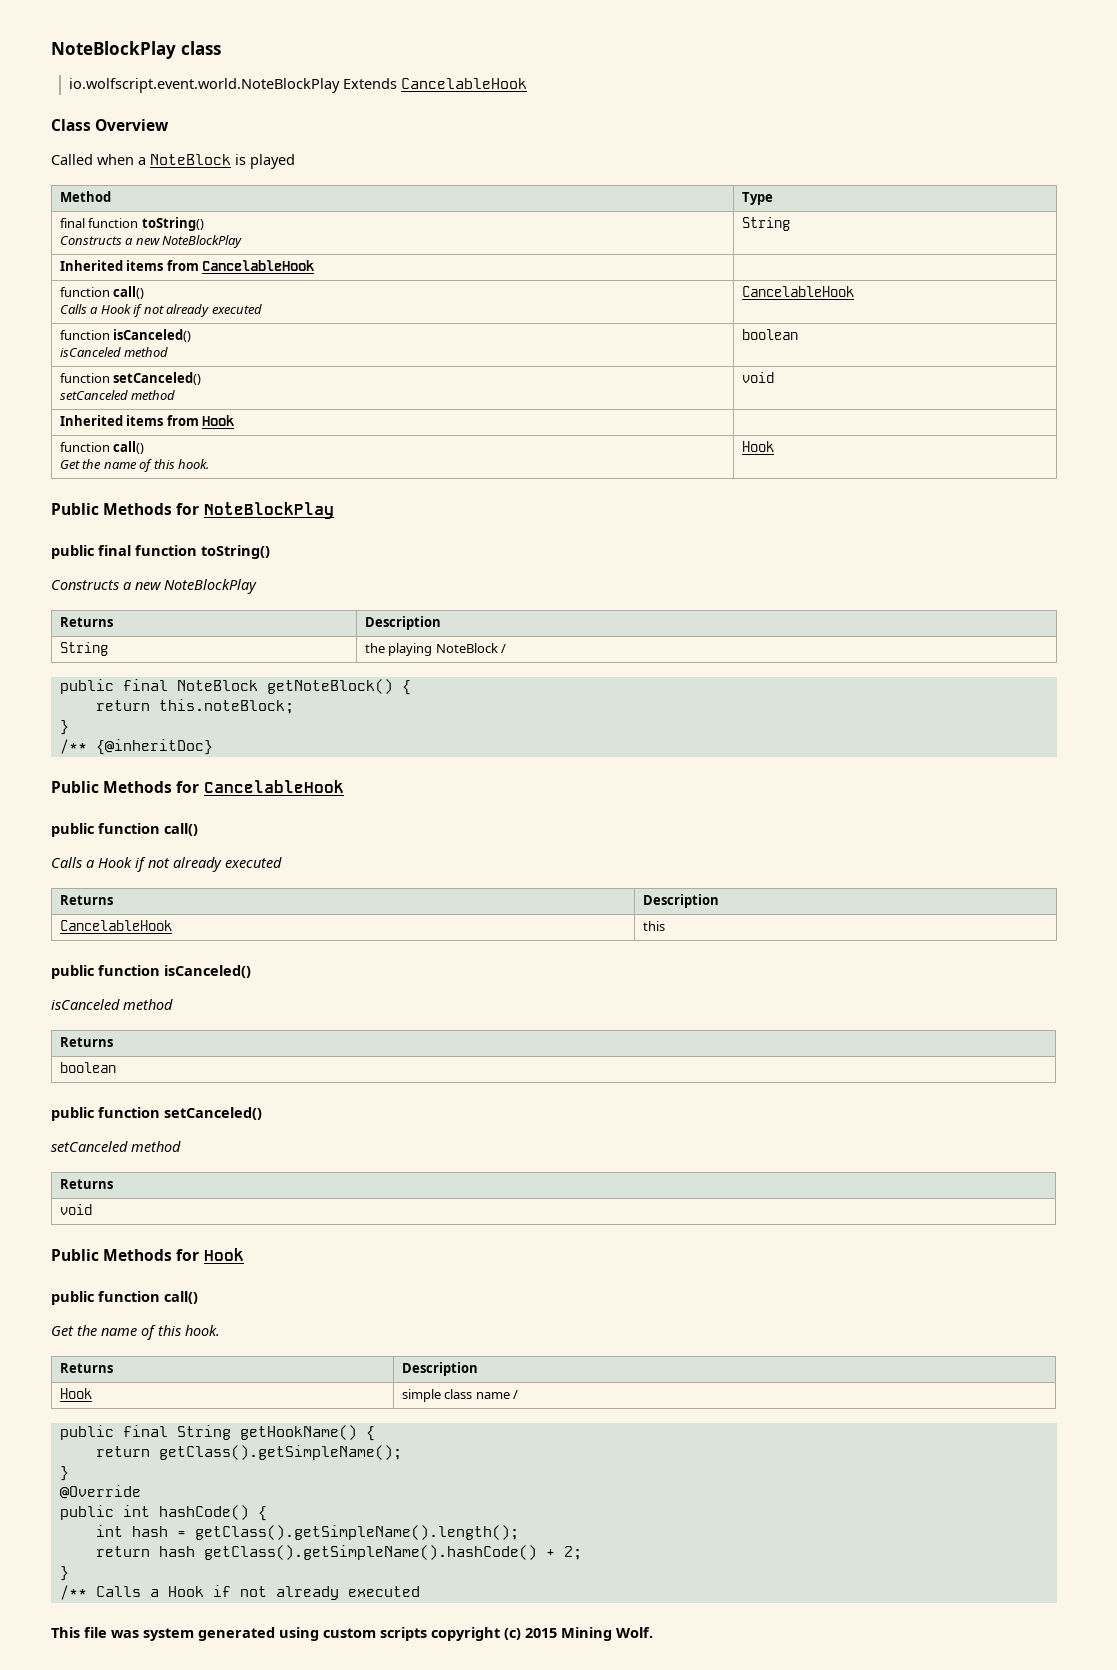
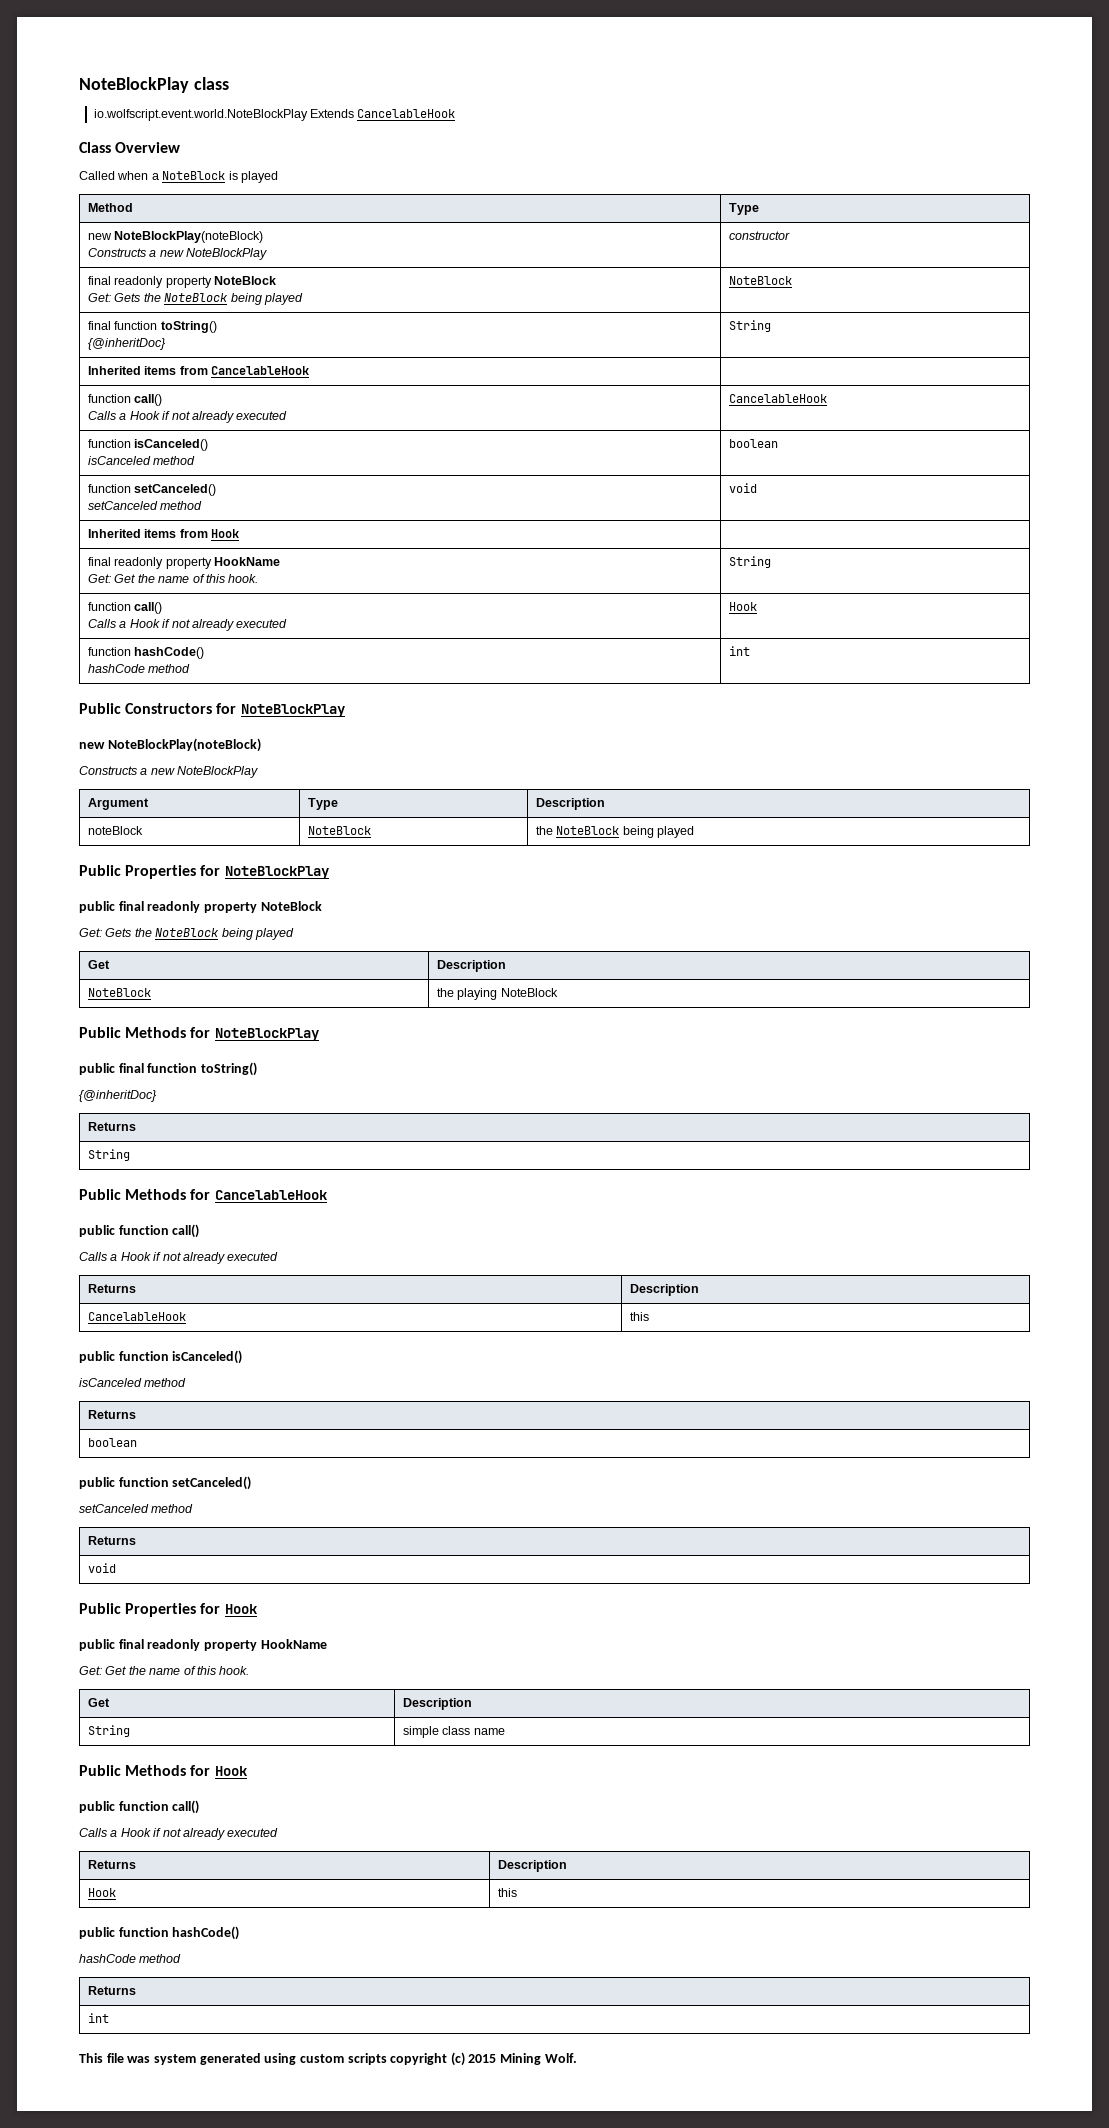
  Method | Type
+ new NoteBlockPlay(noteBlock)
+ Constructs a new NoteBlockPlay | constructor
+ final readonly property NoteBlock
+ Get: Gets the NoteBlock being played | NoteBlock
  final function toString()
- Constructs a new NoteBlockPlay | String
+ {@inheritDoc} | String
  Inherited items from Hook |
+ final readonly property HookName
+ Get: Get the name of this hook. | String
  function call()
- Get the name of this hook. | Hook
+ Calls a Hook if not already executed | Hook
+ function hashCode()
+ hashCode method | int
+ Public Constructors for NoteBlockPlay
+ new NoteBlockPlay(noteBlock)
+ Constructs a new NoteBlockPlay
+ Argument | Type | Description
+ noteBlock | NoteBlock | the NoteBlock being played
+ Public Properties for NoteBlockPlay
+ public final readonly property NoteBlock
+ Get: Gets the NoteBlock being played
+ Get | Description
+ NoteBlock | the playing NoteBlock
  public final function toString()
- Constructs a new NoteBlockPlay
- Returns | Description
- String | the playing NoteBlock /
- public final NoteBlock getNoteBlock() {
- return this.noteBlock;
- }
- /** {@inheritDoc}
+ {@inheritDoc}
+ Returns
+ String
+ Public Properties for Hook
+ public final readonly property HookName
+ Get: Get the name of this hook.
+ Get | Description
+ String | simple class name
  Public Methods for Hook
  public function call()
- Get the name of this hook.
+ Calls a Hook if not already executed
  Returns | Description
- Hook | simple class name /
- public final String getHookName() {
- return getClass().getSimpleName();
- }
- @Override
- public int hashCode() {
- int hash = getClass().getSimpleName().length();
- return hash getClass().getSimpleName().hashCode() + 2;
- }
- /** Calls a Hook if not already executed
+ Hook | this
+ public function hashCode()
+ hashCode method
+ Returns
+ int

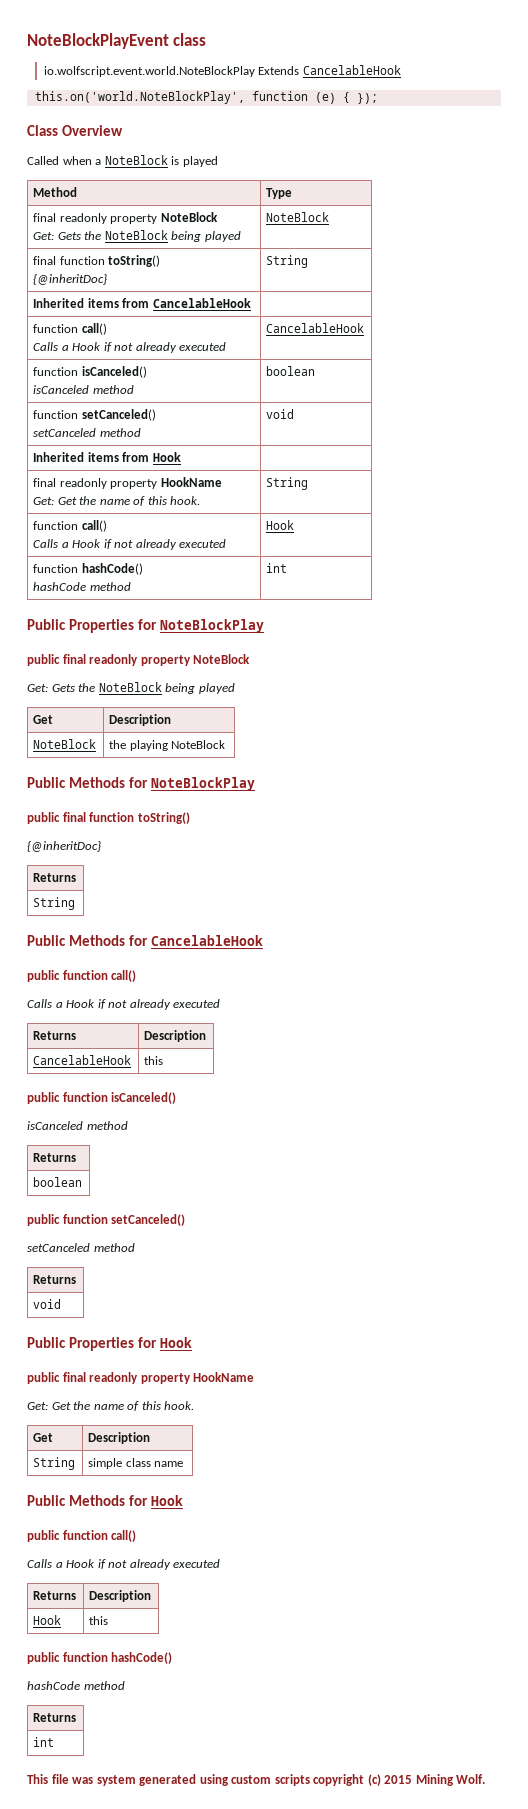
- NoteBlockPlay class
+ NoteBlockPlayEvent class
+ this.on('world.NoteBlockPlay', function (e) { });
  Method | Type
- new NoteBlockPlay(noteBlock)
- Constructs a new NoteBlockPlay | constructor
- Public Constructors for NoteBlockPlay
- new NoteBlockPlay(noteBlock)
- Constructs a new NoteBlockPlay
- Argument | Type | Description
- noteBlock | NoteBlock | the NoteBlock being played

